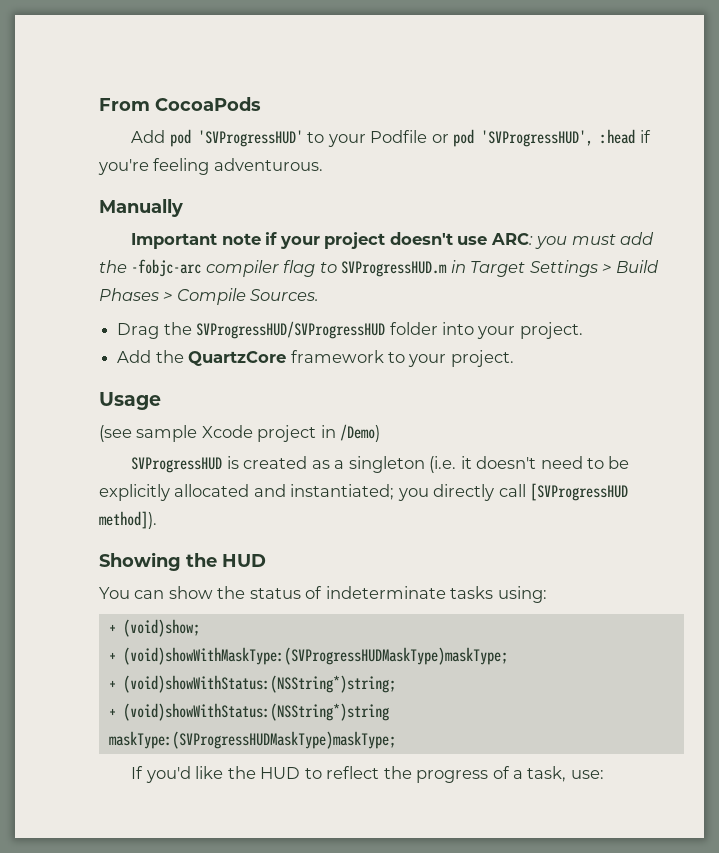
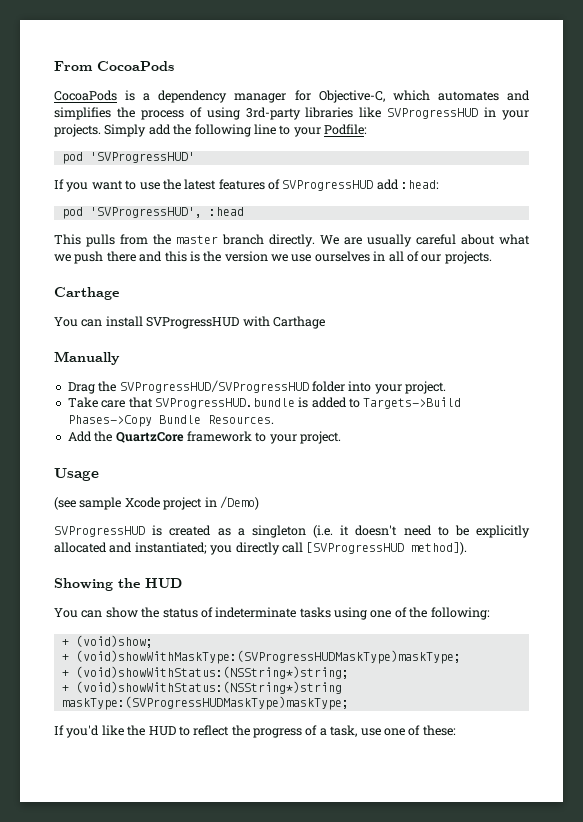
- Add pod 'SVProgressHUD' to your Podfile or pod 'SVProgressHUD', :head if you're feeling adventurous.
+ CocoaPods is a dependency manager for Objective-C, which automates and simplifies the process of using 3rd-party libraries like SVProgressHUD in your projects. Simply add the following line to your Podfile:
+ pod 'SVProgressHUD'
+ If you want to use the latest features of SVProgressHUD add :head:
+ pod 'SVProgressHUD', :head
+ This pulls from the master branch directly. We are usually careful about what we push there and this is the version we use ourselves in all of our projects.
+ Carthage
+ You can install SVProgressHUD with Carthage
  Manually
- Important note if your project doesn't use ARC: you must add the -fobjc-arc compiler flag to SVProgressHUD.m in Target Settings > Build Phases > Compile Sources.
+ Take care that SVProgressHUD.bundle is added to Targets->Build Phases->Copy Bundle Resources.
- You can show the status of indeterminate tasks using:
+ You can show the status of indeterminate tasks using one of the following:
- If you'd like the HUD to reflect the progress of a task, use:
+ If you'd like the HUD to reflect the progress of a task, use one of these:

